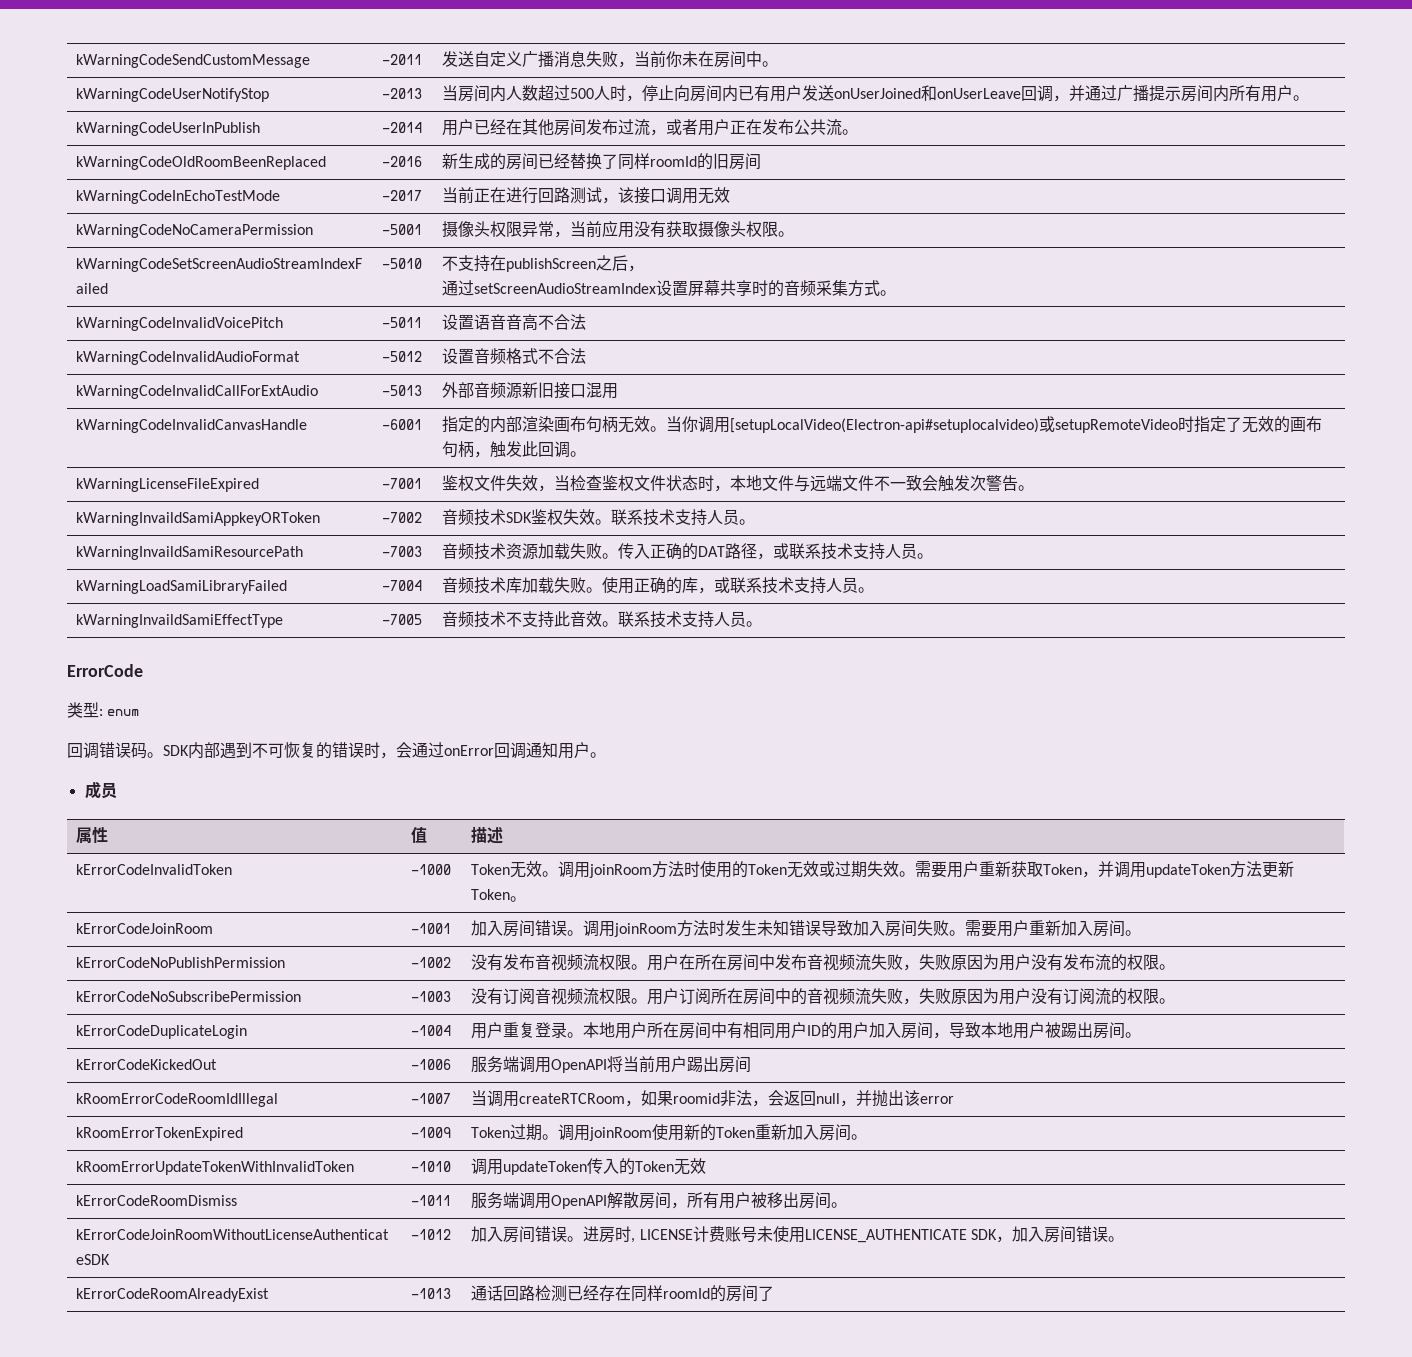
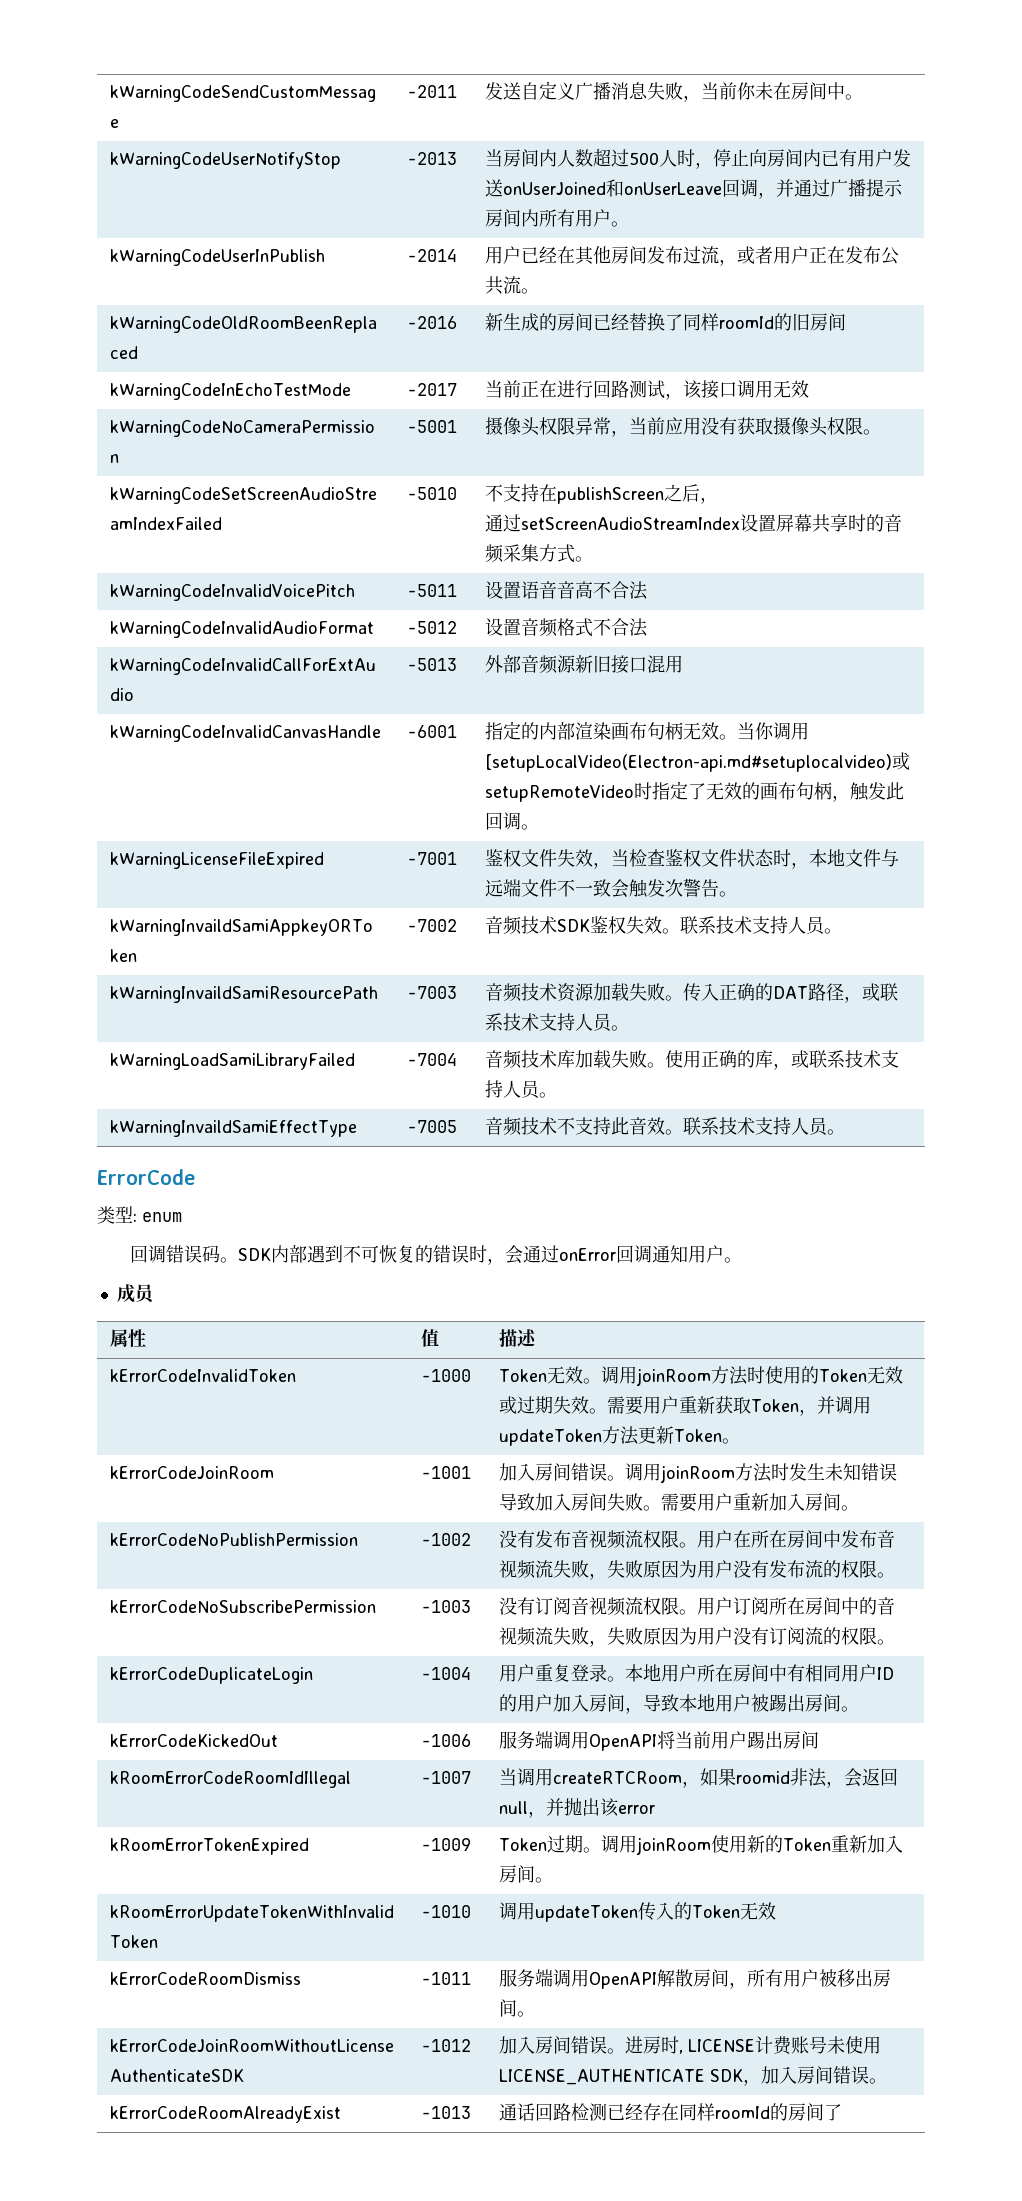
- kWarningCodeInvalidCanvasHandle | -6001 | 指定的内部渲染画布句柄无效。当你调用[setupLocalVideo(Electron-api#setuplocalvideo)或setupRemoteVideo时指定了无效的画布句柄，触发此回调。
+ kWarningCodeInvalidCanvasHandle | -6001 | 指定的内部渲染画布句柄无效。当你调用[setupLocalVideo(Electron-api.md#setuplocalvideo)或setupRemoteVideo时指定了无效的画布句柄，触发此回调。

